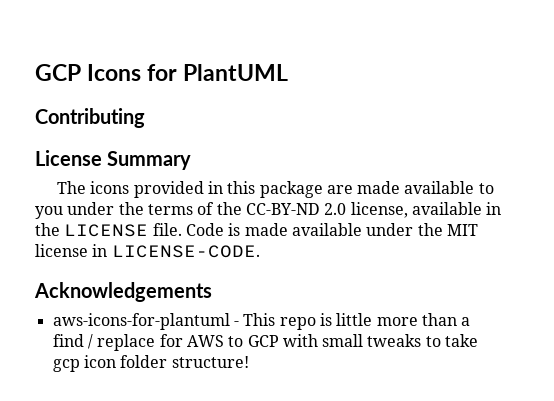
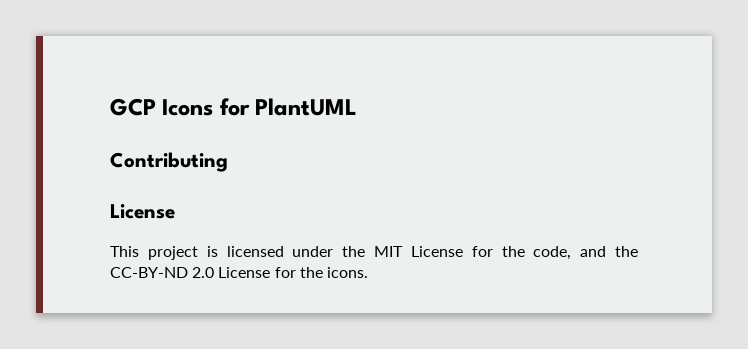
  Contributing
- License Summary
- The icons provided in this package are made available to you under the terms of the CC-BY-ND 2.0 license, available in the LICENSE file. Code is made available under the MIT license in LICENSE-CODE.
- Acknowledgements
- aws-icons-for-plantuml - This repo is little more than a find / replace for AWS to GCP with small tweaks to take gcp icon folder structure!
+ License
+ This project is licensed under the MIT License for the code, and the CC-BY-ND 2.0 License for the icons.

